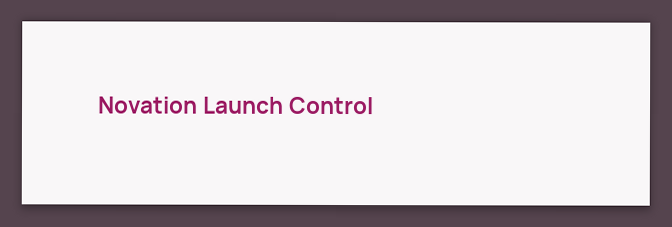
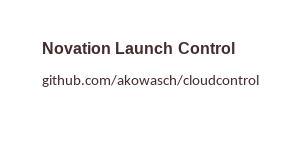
+ github.com/akowasch/cloudcontrol

